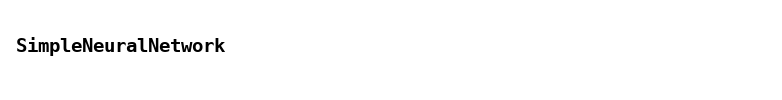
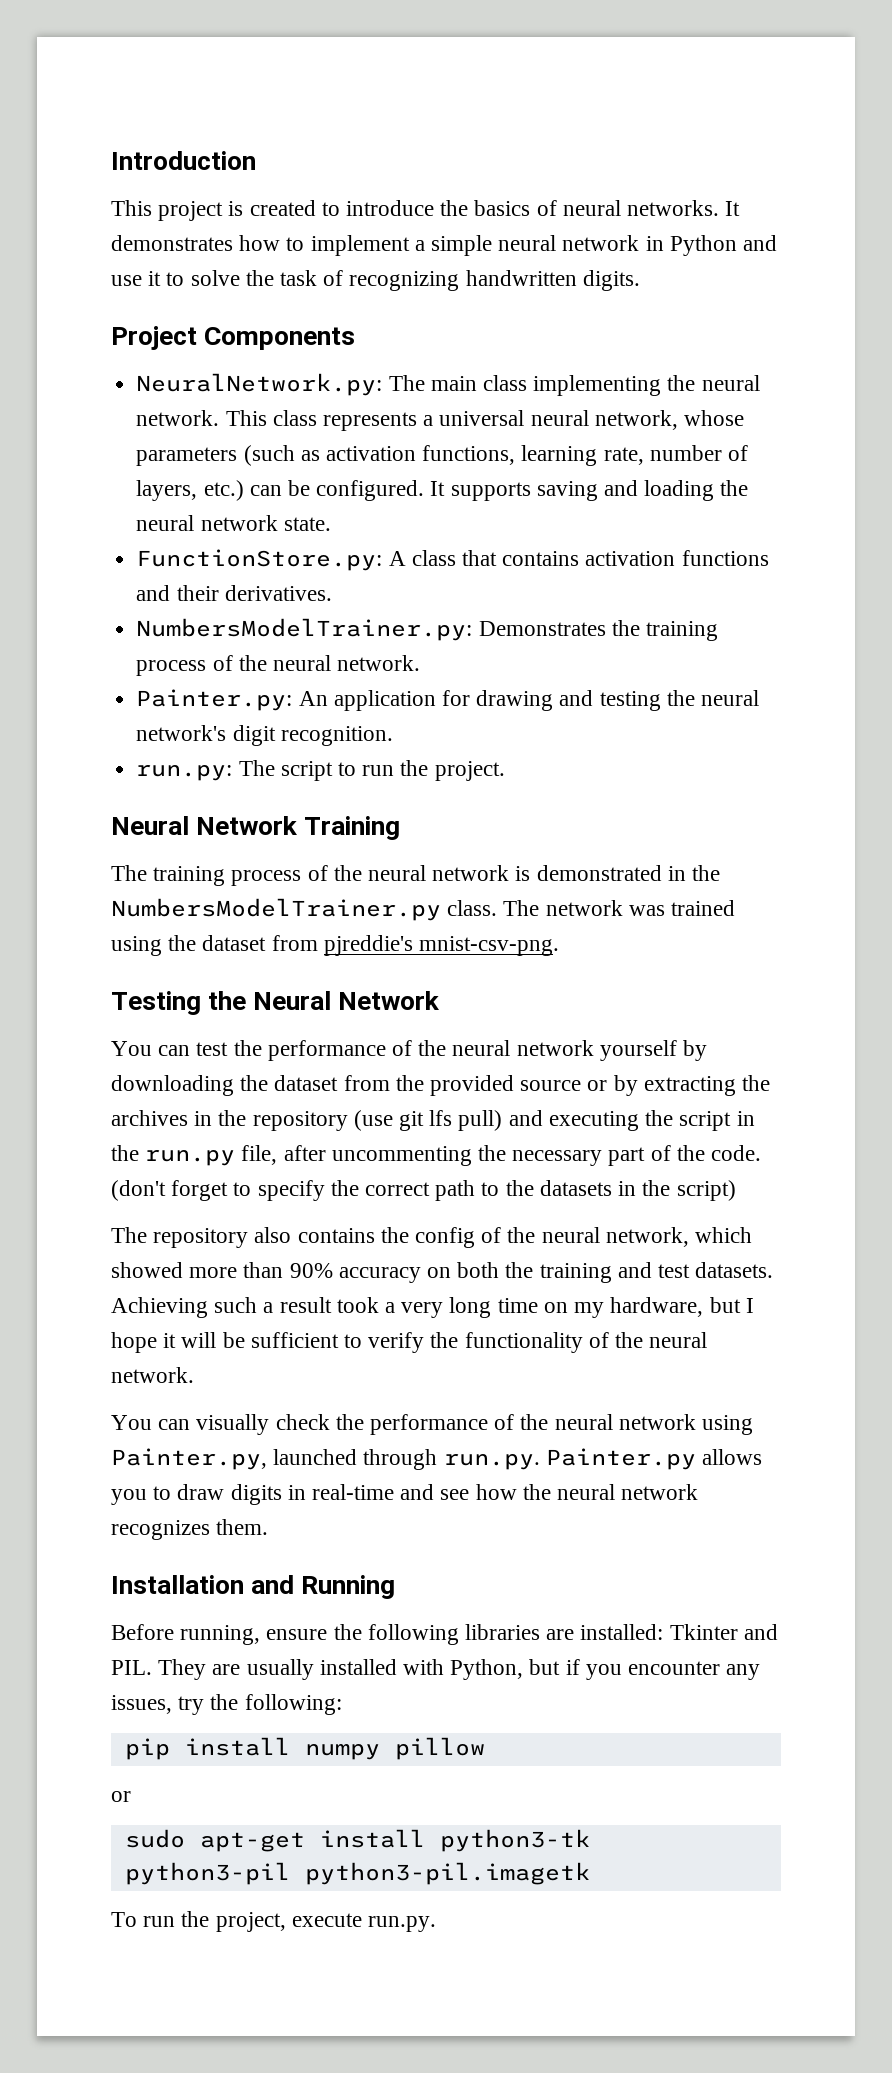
- SimpleNeuralNetwork
+ Introduction
+ This project is created to introduce the basics of neural networks. It demonstrates how to implement a simple neural network in Python and use it to solve the task of recognizing handwritten digits.
+ Project Components
+ NeuralNetwork.py: The main class implementing the neural network. This class represents a universal neural network, whose parameters (such as activation functions, learning rate, number of layers, etc.) can be configured. It supports saving and loading the neural network state.
+ FunctionStore.py: A class that contains activation functions and their derivatives.
+ NumbersModelTrainer.py: Demonstrates the training process of the neural network.
+ Painter.py: An application for drawing and testing the neural network's digit recognition.
+ run.py: The script to run the project.
+ Neural Network Training
+ The training process of the neural network is demonstrated in the NumbersModelTrainer.py class. The network was trained using the dataset from pjreddie's mnist-csv-png.
+ Testing the Neural Network
+ You can test the performance of the neural network yourself by downloading the dataset from the provided source or by extracting the archives in the repository (use git lfs pull) and executing the script in the run.py file, after uncommenting the necessary part of the code. (don't forget to specify the correct path to the datasets in the script)
+ The repository also contains the config of the neural network, which showed more than 90% accuracy on both the training and test datasets. Achieving such a result took a very long time on my hardware, but I hope it will be sufficient to verify the functionality of the neural network.
+ You can visually check the performance of the neural network using Painter.py, launched through run.py. Painter.py allows you to draw digits in real-time and see how the neural network recognizes them.
+ Installation and Running
+ Before running, ensure the following libraries are installed: Tkinter and PIL. They are usually installed with Python, but if you encounter any issues, try the following:
+ pip install numpy pillow
+ or
+ sudo apt-get install python3-tk python3-pil python3-pil.imagetk
+ To run the project, execute run.py.

